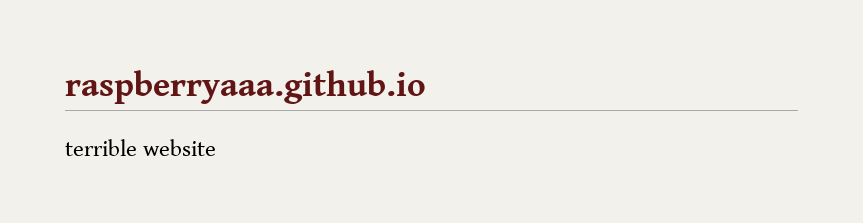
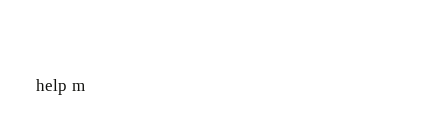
- raspberryaaa.github.io
- terrible website
+ help m

